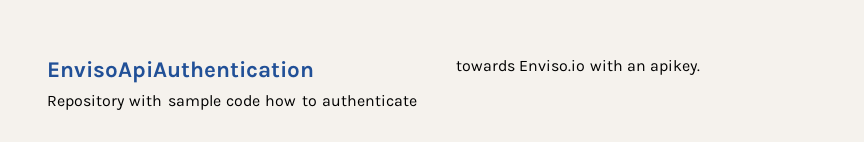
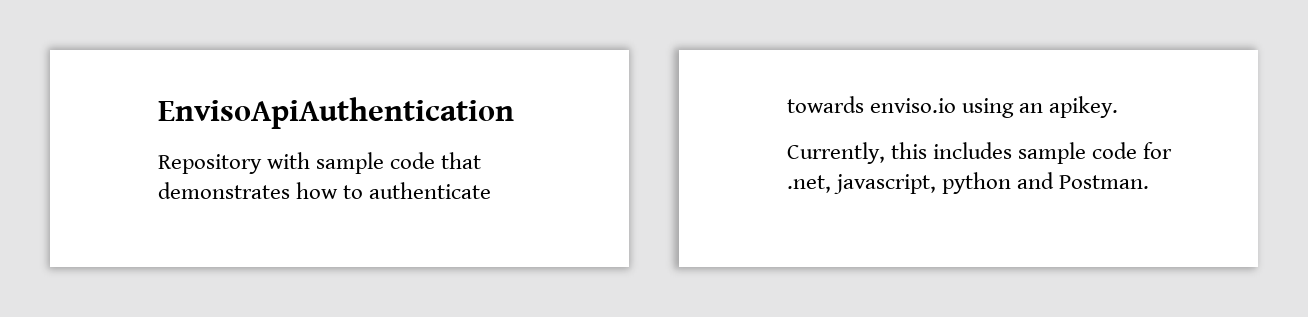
- Repository with sample code how to authenticate towards Enviso.io with an apikey.
+ Repository with sample code that demonstrates how to authenticate towards enviso.io using an apikey.
+ Currently, this includes sample code for .net, javascript, python and Postman.

